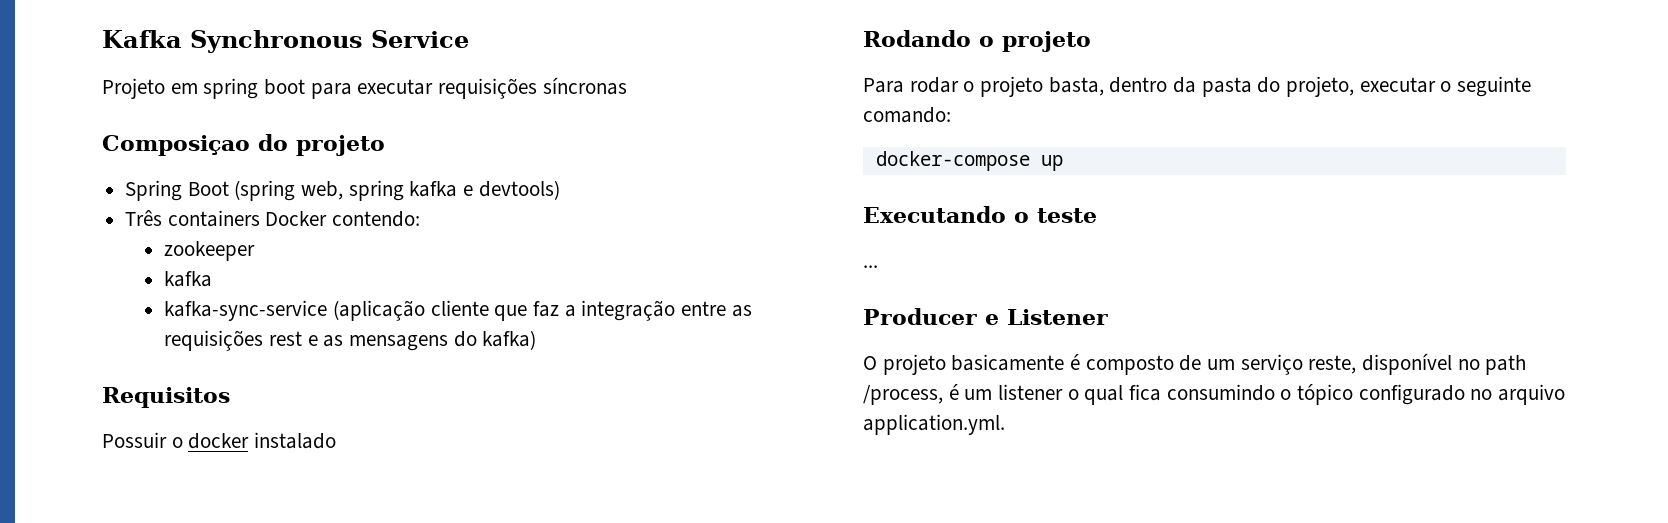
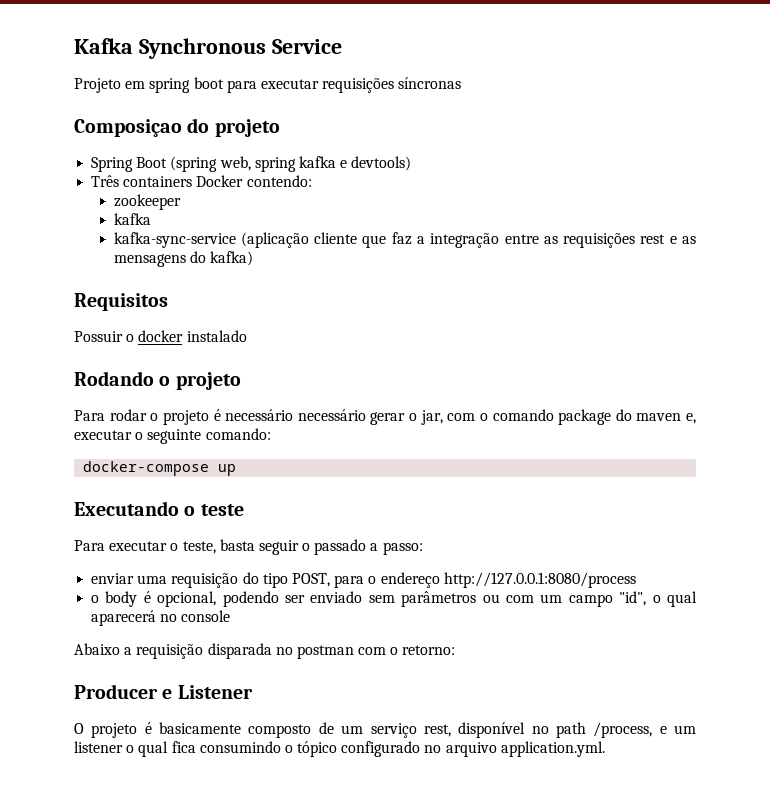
- Para rodar o projeto basta, dentro da pasta do projeto, executar o seguinte comando:
+ Para rodar o projeto é necessário necessário gerar o jar, com o comando package do maven e, executar o seguinte comando:
- ...
+ Para executar o teste, basta seguir o passado a passo:
+ enviar uma requisição do tipo POST, para o endereço http://127.0.0.1:8080/process
+ o body é opcional, podendo ser enviado sem parâmetros ou com um campo "id", o qual aparecerá no console
+ Abaixo a requisição disparada no postman com o retorno:
- O projeto basicamente é composto de um serviço reste, disponível no path /process, é um listener o qual fica consumindo o tópico configurado no arquivo application.yml.
+ O projeto é basicamente composto de um serviço rest, disponível no path /process, e um listener o qual fica consumindo o tópico configurado no arquivo application.yml.

